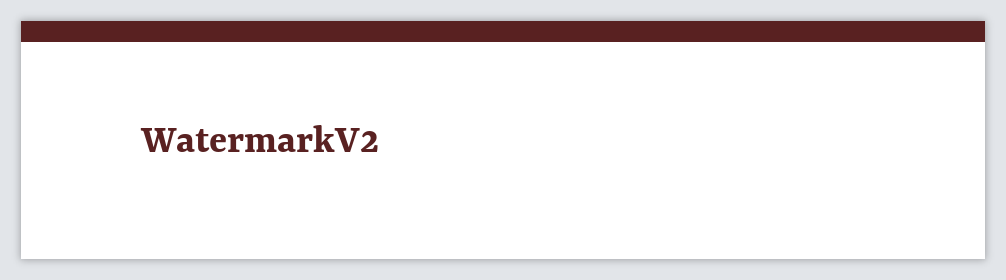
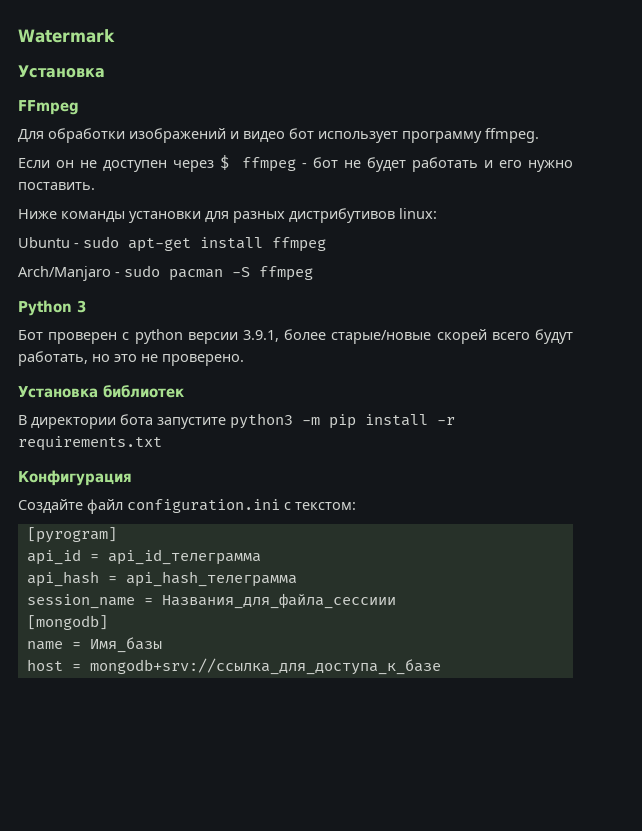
- WatermarkV2
+ Watermark
+ Установка
+ FFmpeg
+ Для обработки изображений и видео бот использует программу ffmpeg.
+ Если он не доступен через $ ffmpeg - бот не будет работать и его нужно поставить.
+ Ниже команды установки для разных дистрибутивов linux:
+ Ubuntu - sudo apt-get install ffmpeg
+ Arch/Manjaro - sudo pacman -S ffmpeg
+ Python 3
+ Бот проверен с python версии 3.9.1, более старые/новые скорей всего будут работать, но это не проверено.
+ Установка библиотек
+ В директории бота запустите python3 -m pip install -r requirements.txt
+ Конфигурация
+ Создайте файл configuration.ini с текстом:
+ [pyrogram]
+ api_id = api_id_телеграмма
+ api_hash = api_hash_телеграмма
+ session_name = Названия_для_файла_сессиии
+ [mongodb]
+ name = Имя_базы
+ host = mongodb+srv://ссылка_для_доступа_к_базе

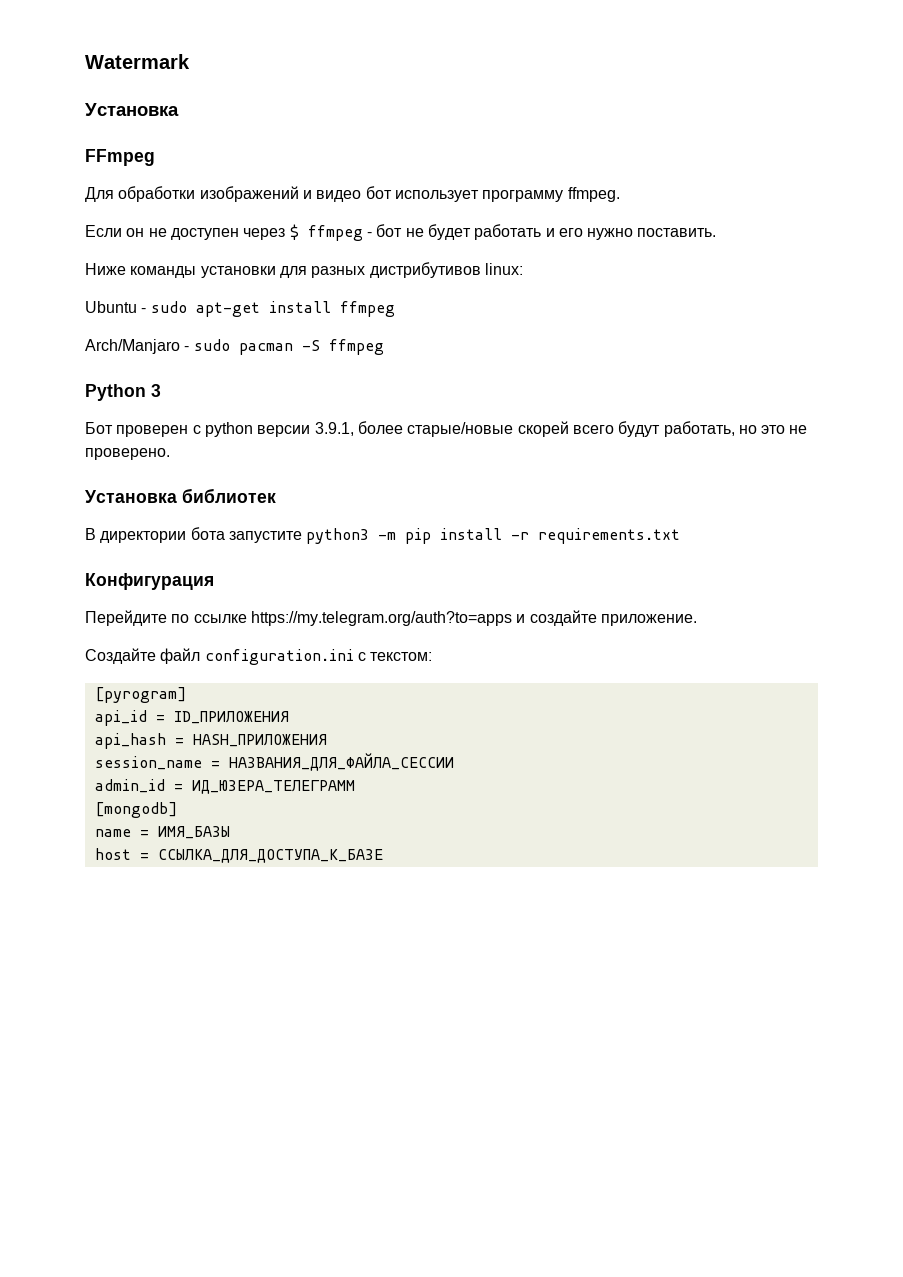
+ Перейдите по ссылке https://my.telegram.org/auth?to=apps и создайте приложение.
- api_id = api_id_телеграмма
+ api_id = ID_ПРИЛОЖЕНИЯ
- api_hash = api_hash_телеграмма
+ api_hash = HASH_ПРИЛОЖЕНИЯ
- session_name = Названия_для_файла_сессиии
+ session_name = НАЗВАНИЯ_ДЛЯ_ФАЙЛА_СЕССИИ
+ admin_id = ИД_ЮЗЕРА_ТЕЛЕГРАММ
- name = Имя_базы
+ name = ИМЯ_БАЗЫ
- host = mongodb+srv://ссылка_для_доступа_к_базе
+ host = ССЫЛКА_ДЛЯ_ДОСТУПА_К_БАЗЕ

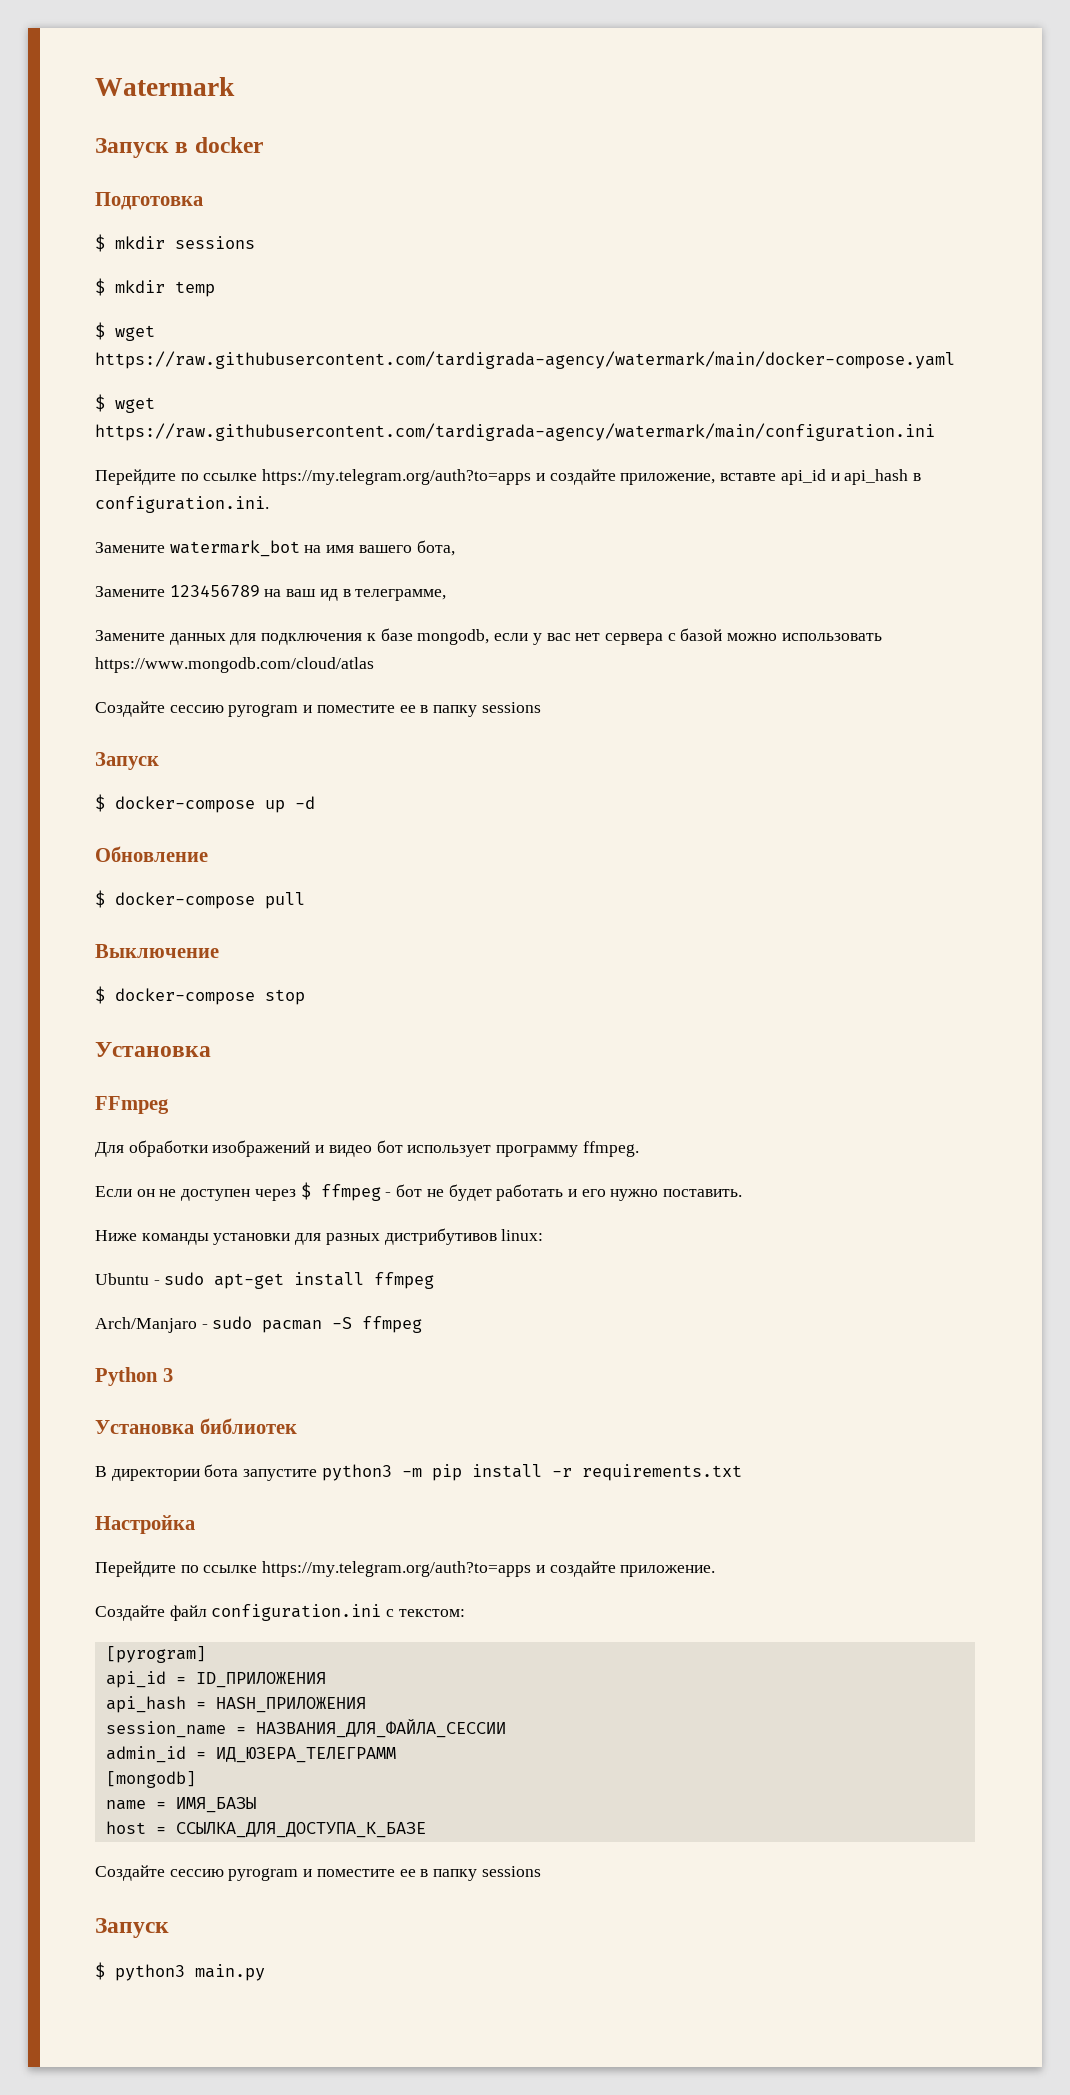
+ Запуск в docker
+ Подготовка
+ $ mkdir sessions
+ $ mkdir temp
+ $ wget https://raw.githubusercontent.com/tardigrada-agency/watermark/main/docker-compose.yaml
+ $ wget https://raw.githubusercontent.com/tardigrada-agency/watermark/main/configuration.ini
+ Перейдите по ссылке https://my.telegram.org/auth?to=apps и создайте приложение, вставте api_id и api_hash в configuration.ini.
+ Замените watermark_bot на имя вашего бота,
+ Замените 123456789 на ваш ид в телеграмме,
+ Замените данных для подключения к базе mongodb, если у вас нет сервера с базой можно использовать https://www.mongodb.com/cloud/atlas
+ Создайте сессию pyrogram и поместите ее в папку sessions
+ Запуск
+ $ docker-compose up -d
+ Обновление
+ $ docker-compose pull
+ Выключение
+ $ docker-compose stop
- Бот проверен с python версии 3.9.1, более старые/новые скорей всего будут работать, но это не проверено.
- Конфигурация
+ Настройка
  host = ССЫЛКА_ДЛЯ_ДОСТУПА_К_БАЗЕ
+ Создайте сессию pyrogram и поместите ее в папку sessions
+ Запуск
+ $ python3 main.py

